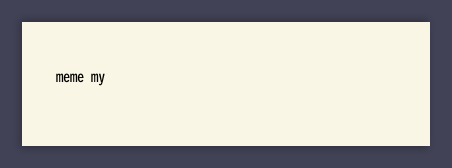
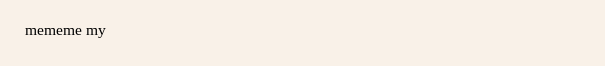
- meme my
+ mememe my

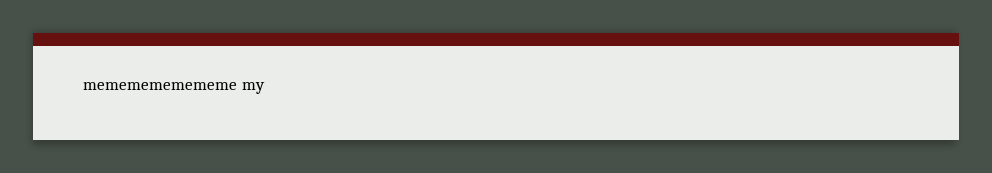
- mememe my
+ mememememememe my

